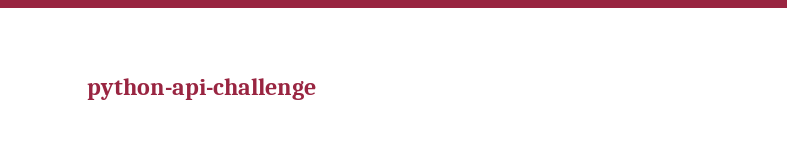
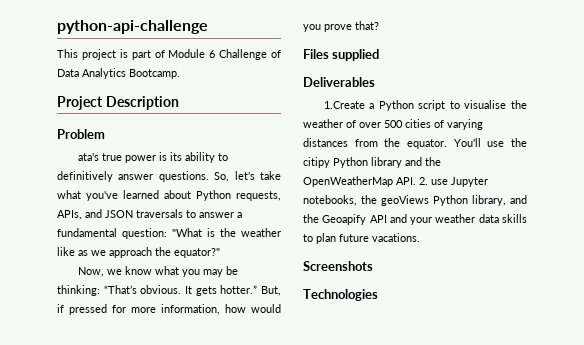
+ This project is part of Module 6 Challenge of Data Analytics Bootcamp.
+ Project Description
+ Problem
+ ata's true power is its ability to definitively answer questions. So, let's take what you've learned about Python requests, APIs, and JSON traversals to answer a fundamental question: "What is the weather like as we approach the equator?"
+ Now, we know what you may be thinking: “That’s obvious. It gets hotter.” But, if pressed for more information, how would you prove that?
+ Files supplied
+ Deliverables
+ 1.Create a Python script to visualise the weather of over 500 cities of varying distances from the equator. You'll use the citipy Python library and the OpenWeatherMap API. 2. use Jupyter notebooks, the geoViews Python library, and the Geoapify API and your weather data skills to plan future vacations.
+ Screenshots
+ Technologies

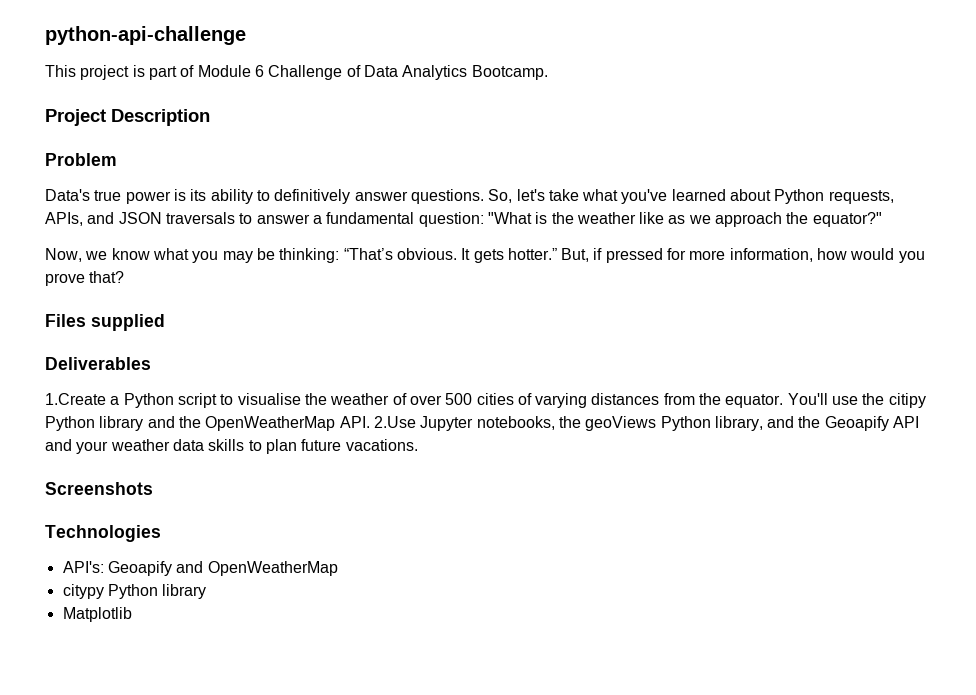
- ata's true power is its ability to definitively answer questions.
+ Data's true power is its ability to definitively answer questions.
- You'll use the citipy Python library and the OpenWeatherMap API. 2. use Jupyter notebooks, the geoViews Python library, and the Geoapify API and your weather data skills to plan future vacations.
+ You'll use the citipy Python library and the OpenWeatherMap API. 2.Use Jupyter notebooks, the geoViews Python library, and the Geoapify API and your weather data skills to plan future vacations.
+ API's: Geoapify and OpenWeatherMap
+ citypy Python library
+ Matplotlib

